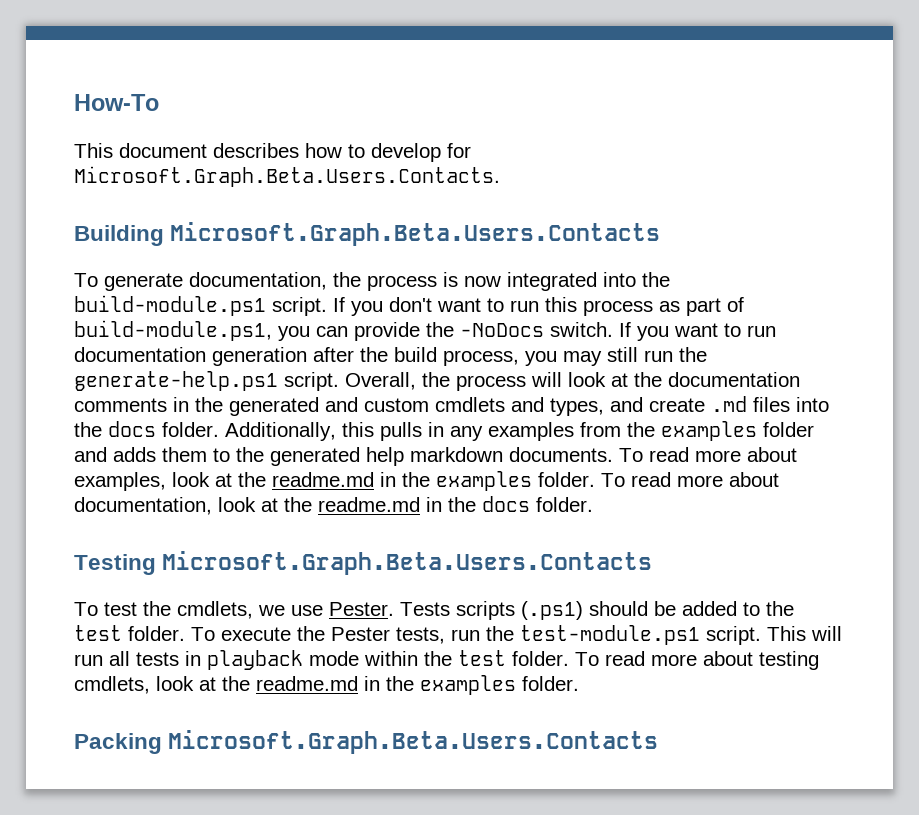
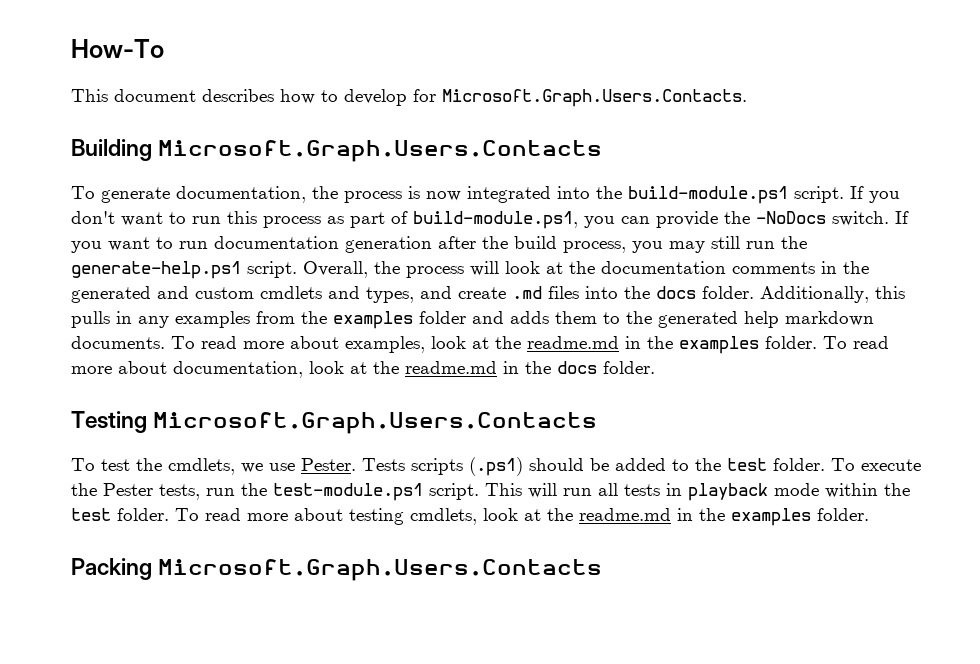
- This document describes how to develop for Microsoft.Graph.Beta.Users.Contacts.
+ This document describes how to develop for Microsoft.Graph.Users.Contacts.
- Building Microsoft.Graph.Beta.Users.Contacts
+ Building Microsoft.Graph.Users.Contacts
- Testing Microsoft.Graph.Beta.Users.Contacts
+ Testing Microsoft.Graph.Users.Contacts
- Packing Microsoft.Graph.Beta.Users.Contacts
+ Packing Microsoft.Graph.Users.Contacts

